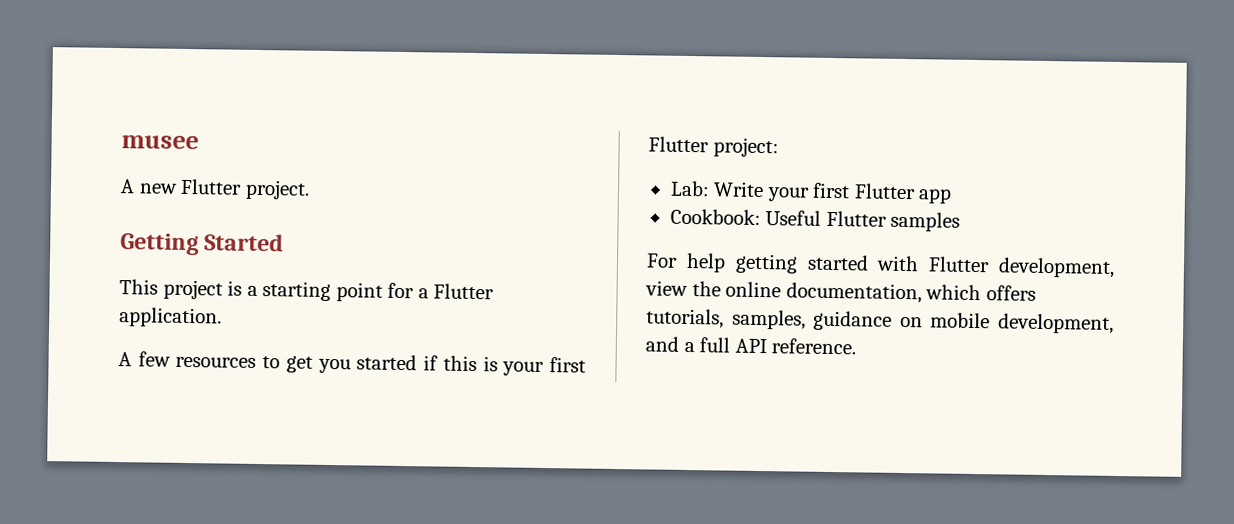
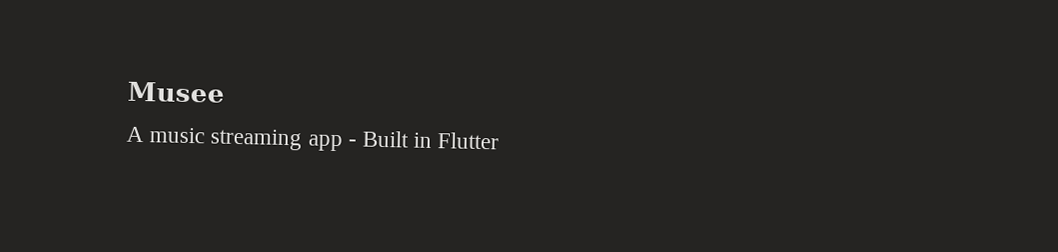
- musee
- A new Flutter project.
- Getting Started
- This project is a starting point for a Flutter application.
- A few resources to get you started if this is your first Flutter project:
- Lab: Write your first Flutter app
- Cookbook: Useful Flutter samples
- For help getting started with Flutter development, view the online documentation, which offers tutorials, samples, guidance on mobile development, and a full API reference.
+ Musee
+ A music streaming app - Built in Flutter

